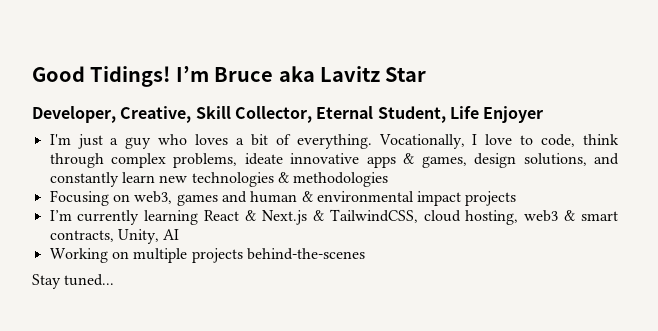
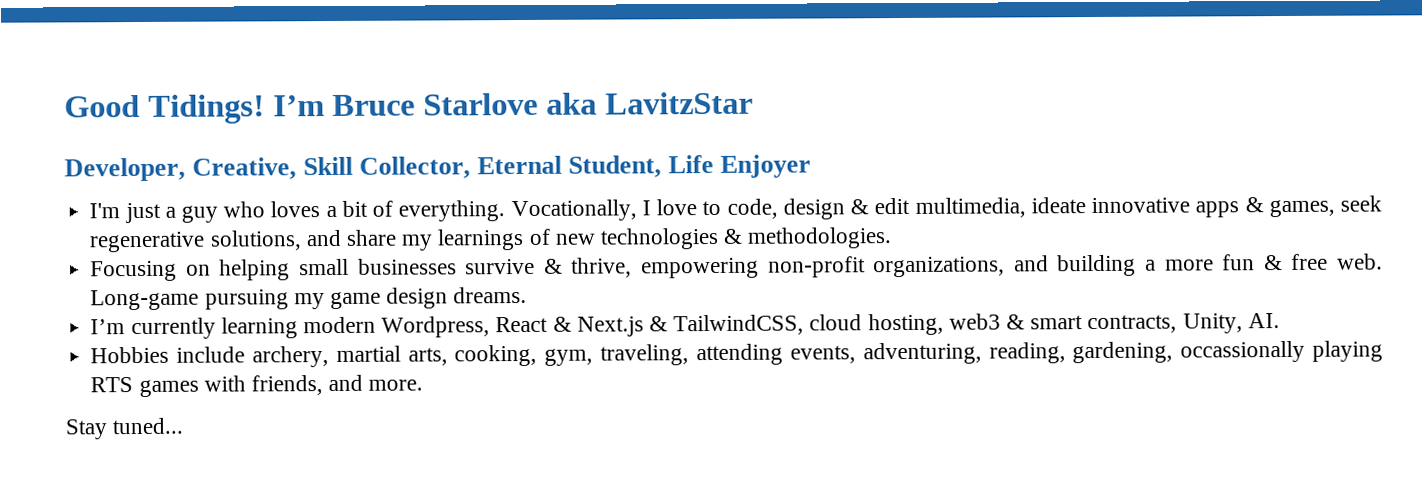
- I’m Bruce aka Lavitz Star
+ I’m Bruce Starlove aka LavitzStar
- Vocationally, I love to code, think through complex problems, ideate innovative apps & games, design solutions, and constantly learn new technologies & methodologies
+ Vocationally, I love to code, design & edit multimedia, ideate innovative apps & games, seek regenerative solutions, and share my learnings of new technologies & methodologies.
- Focusing on web3, games and human & environmental impact projects
+ Focusing on helping small businesses survive & thrive, empowering non-profit organizations, and building a more fun & free web. Long-game pursuing my game design dreams.
- I’m currently learning React & Next.js & TailwindCSS, cloud hosting, web3 & smart contracts, Unity, AI
- Working on multiple projects behind-the-scenes
+ I’m currently learning modern Wordpress, React & Next.js & TailwindCSS, cloud hosting, web3 & smart contracts, Unity, AI.
+ Hobbies include archery, martial arts, cooking, gym, traveling, attending events, adventuring, reading, gardening, occassionally playing RTS games with friends, and more.

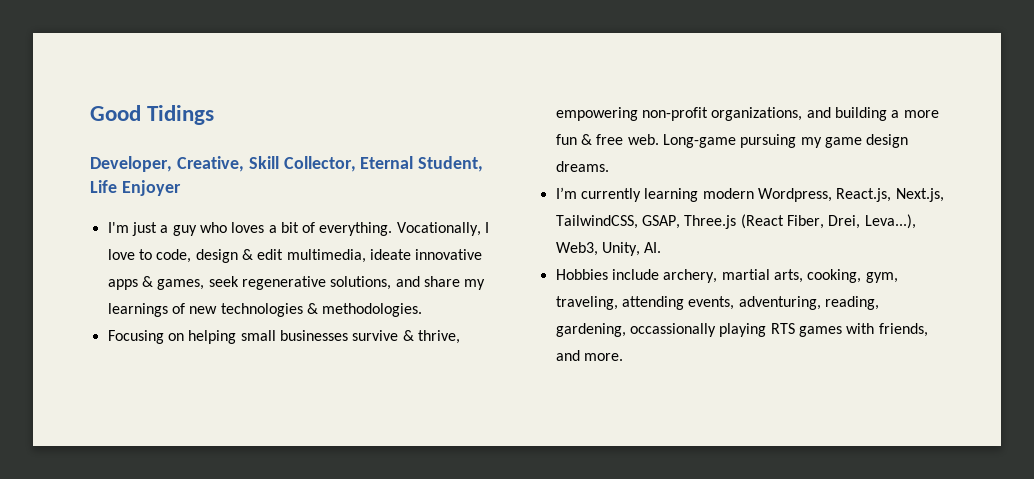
- Good Tidings! I’m Bruce Starlove aka LavitzStar
+ Good Tidings
- I’m currently learning modern Wordpress, React & Next.js & TailwindCSS, cloud hosting, web3 & smart contracts, Unity, AI.
+ I’m currently learning modern Wordpress, React.js, Next.js, TailwindCSS, GSAP, Three.js (React Fiber, Drei, Leva...), Web3, Unity, AI.
- Stay tuned...

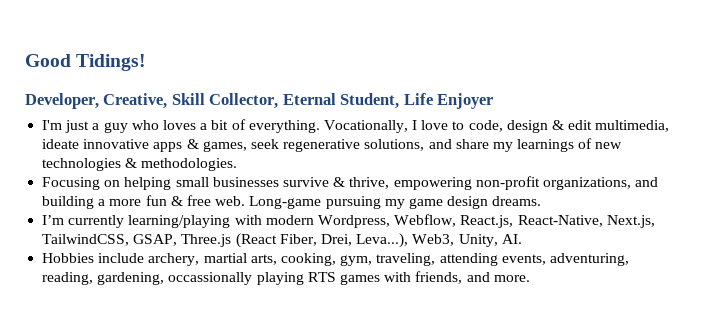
- Good Tidings
+ Good Tidings!
- I’m currently learning modern Wordpress, React.js, Next.js, TailwindCSS, GSAP, Three.js (React Fiber, Drei, Leva...), Web3, Unity, AI.
+ I’m currently learning/playing with modern Wordpress, Webflow, React.js, React-Native, Next.js, TailwindCSS, GSAP, Three.js (React Fiber, Drei, Leva...), Web3, Unity, AI.

